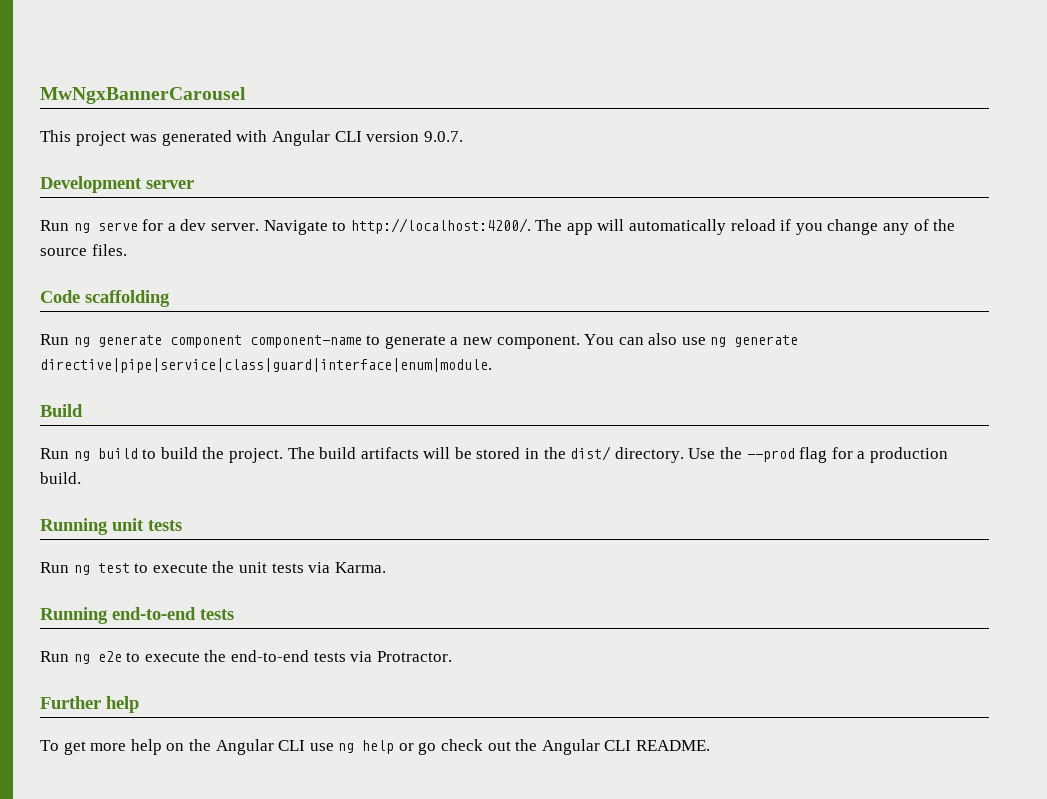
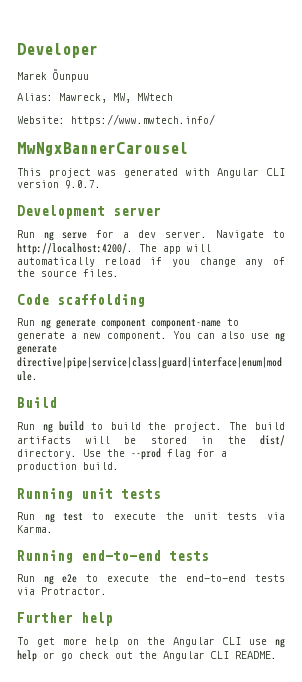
+ Developer
+ Marek Õunpuu
+ Alias: Mawreck, MW, MWtech
+ Website: https://www.mwtech.info/

